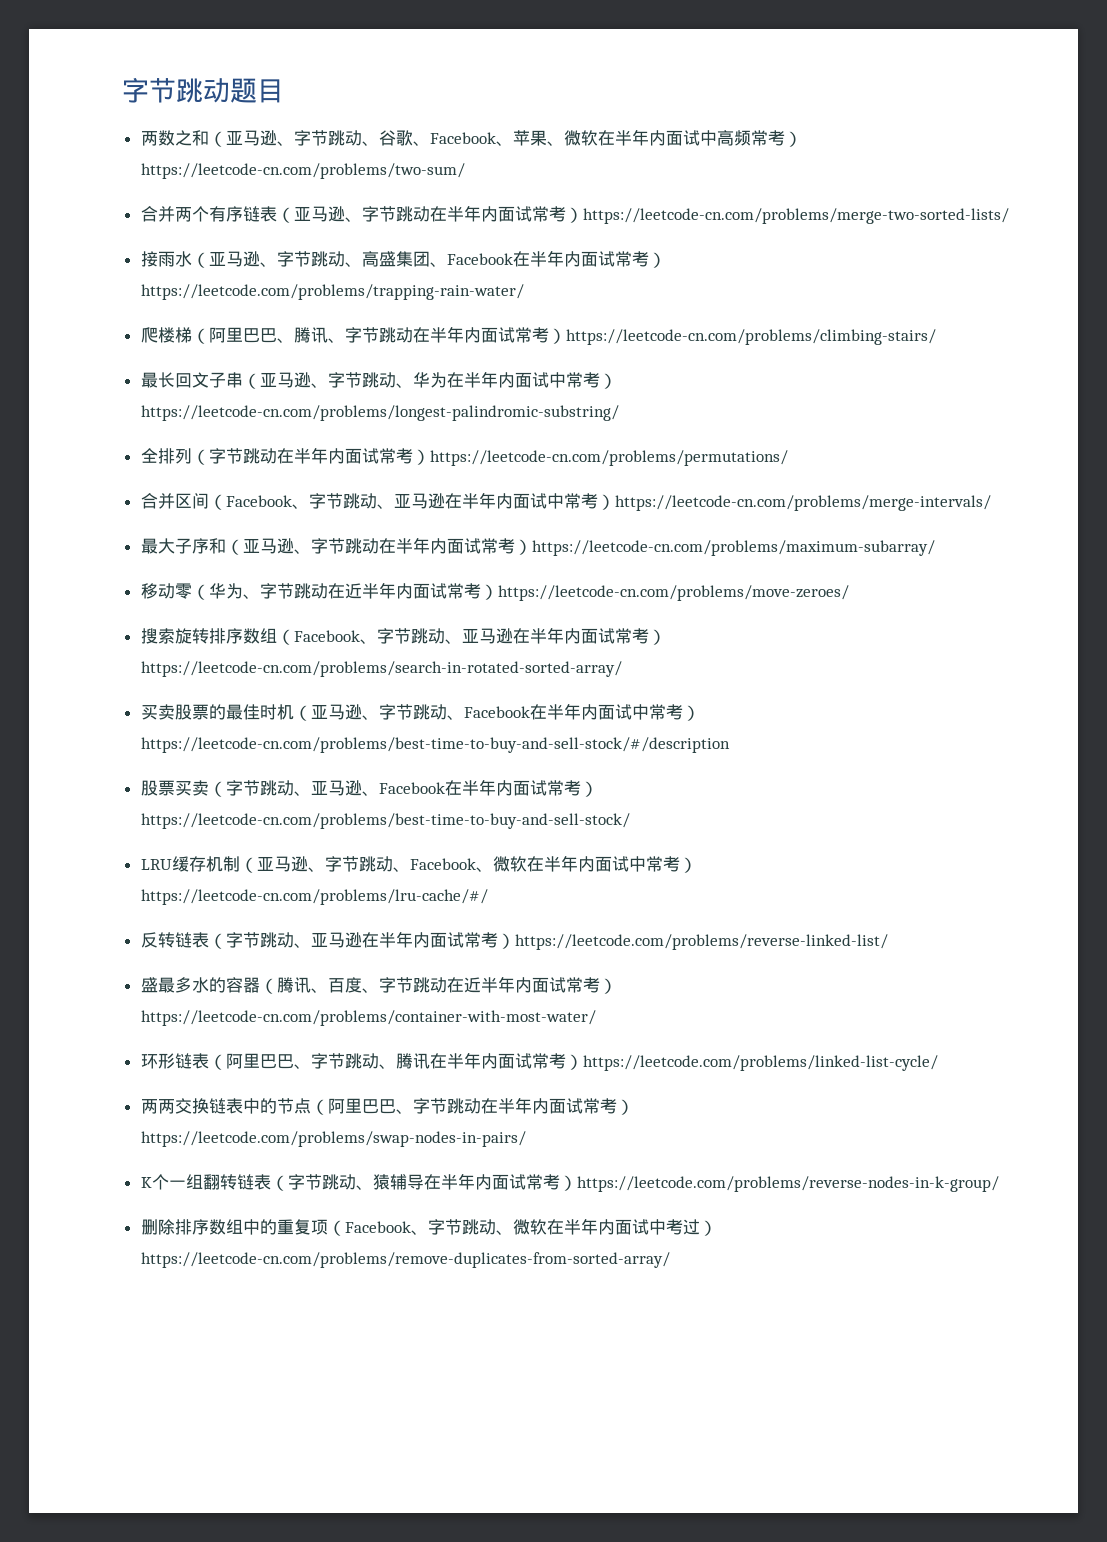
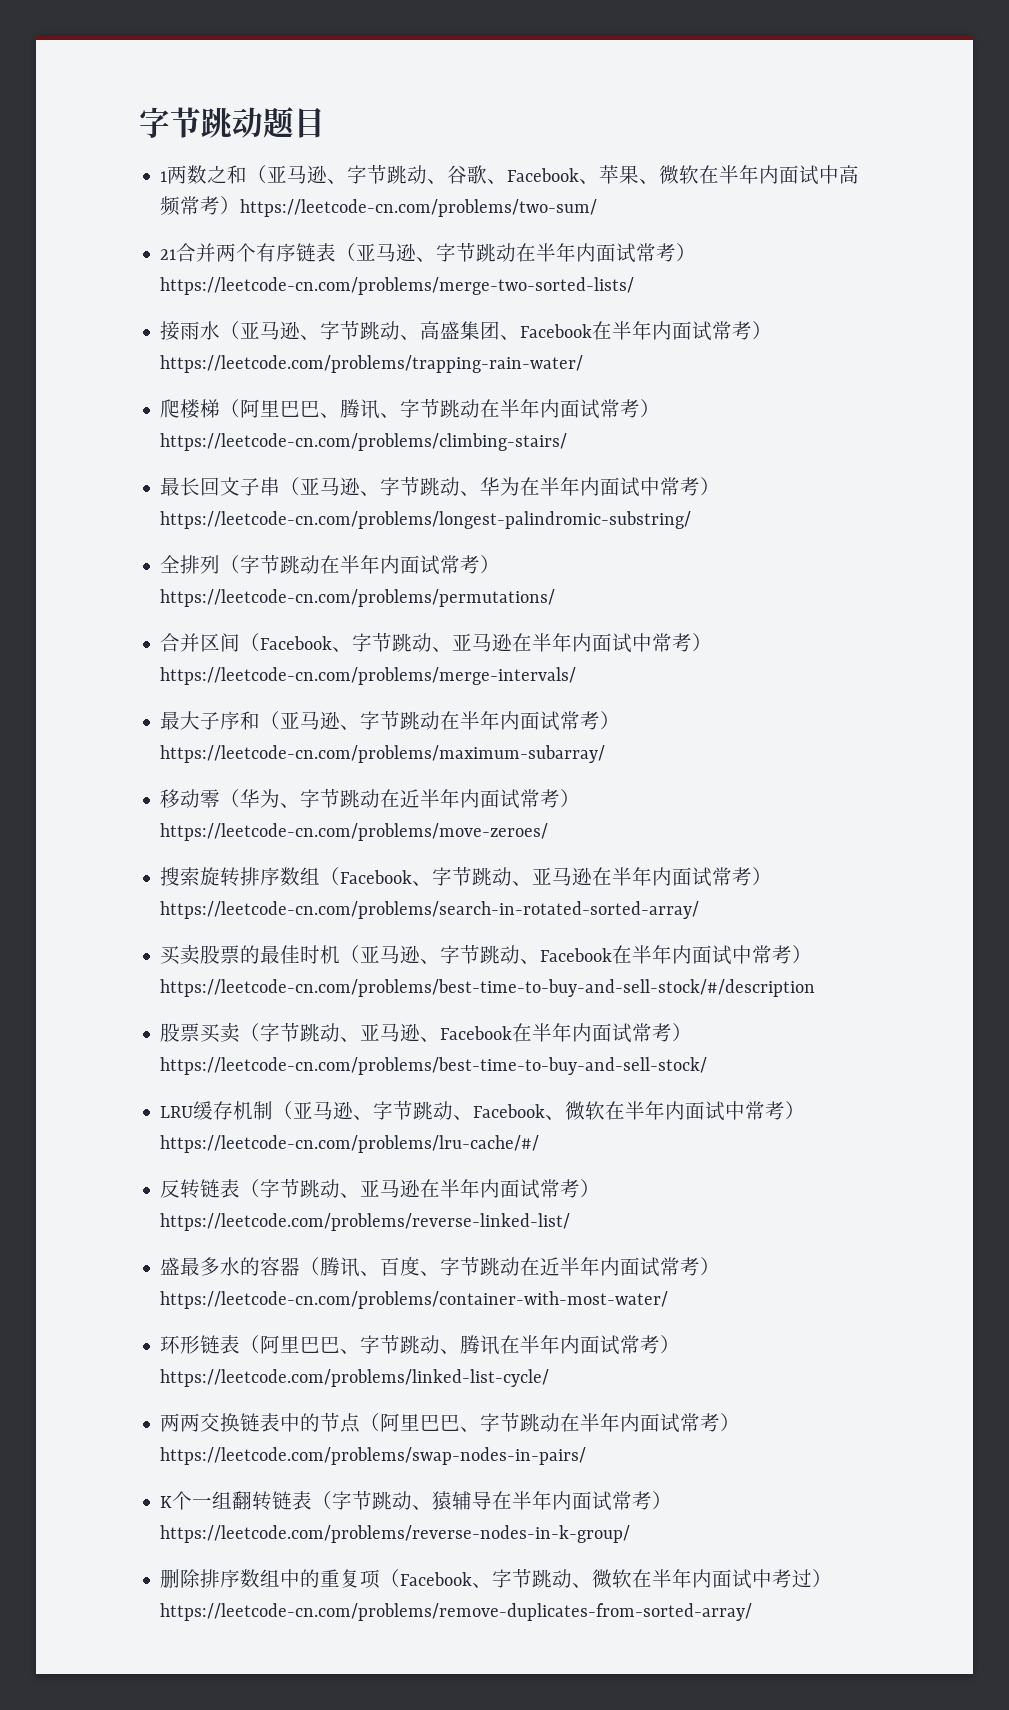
- 两数之和（亚马逊、字节跳动、谷歌、Facebook、苹果、微软在半年内面试中高频常考）https://leetcode-cn.com/problems/two-sum/
+ 1两数之和（亚马逊、字节跳动、谷歌、Facebook、苹果、微软在半年内面试中高频常考）https://leetcode-cn.com/problems/two-sum/
- 合并两个有序链表（亚马逊、字节跳动在半年内面试常考）https://leetcode-cn.com/problems/merge-two-sorted-lists/
+ 21合并两个有序链表（亚马逊、字节跳动在半年内面试常考）https://leetcode-cn.com/problems/merge-two-sorted-lists/

